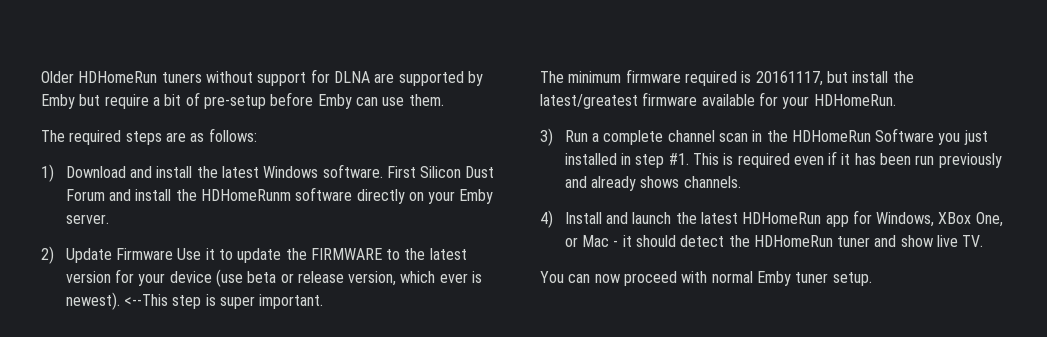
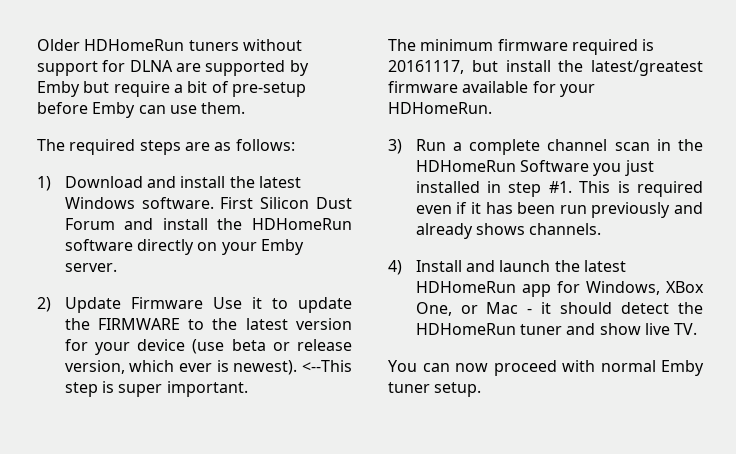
- First Silicon Dust Forum and install the HDHomeRunm software directly on your Emby server.
+ First Silicon Dust Forum and install the HDHomeRun software directly on your Emby server.

